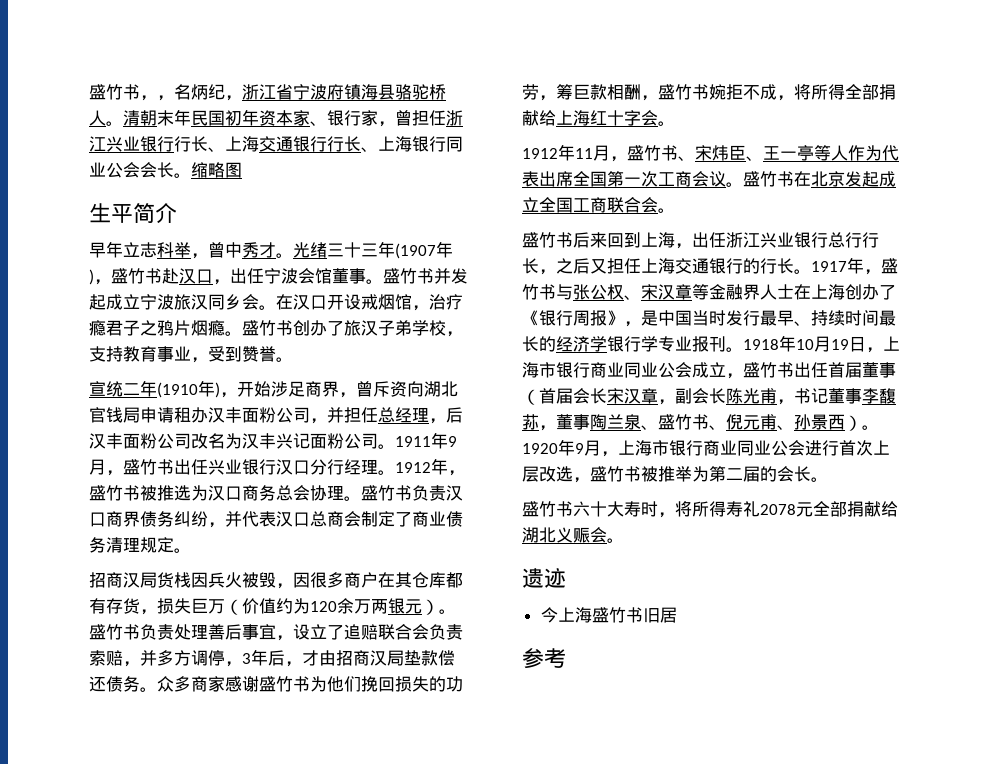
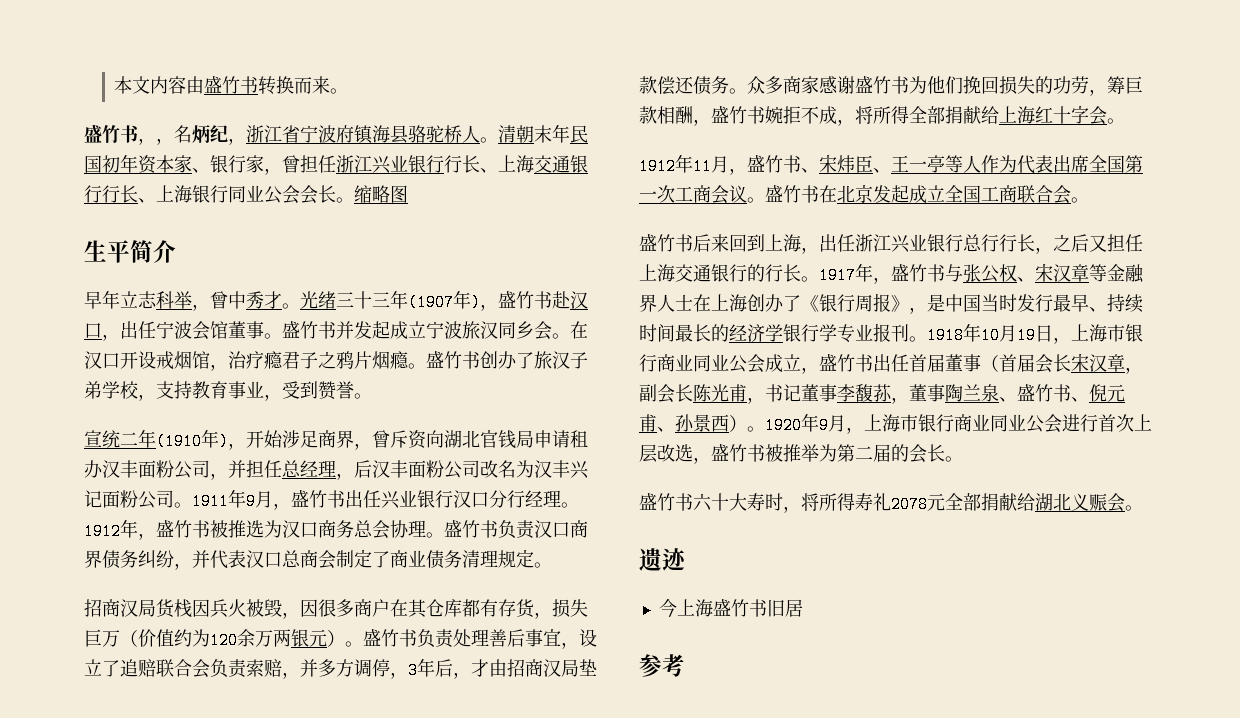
+ 本文内容由盛竹书转换而来。

